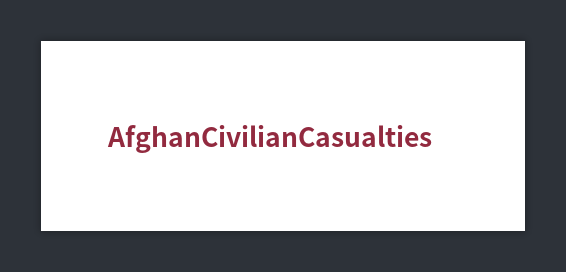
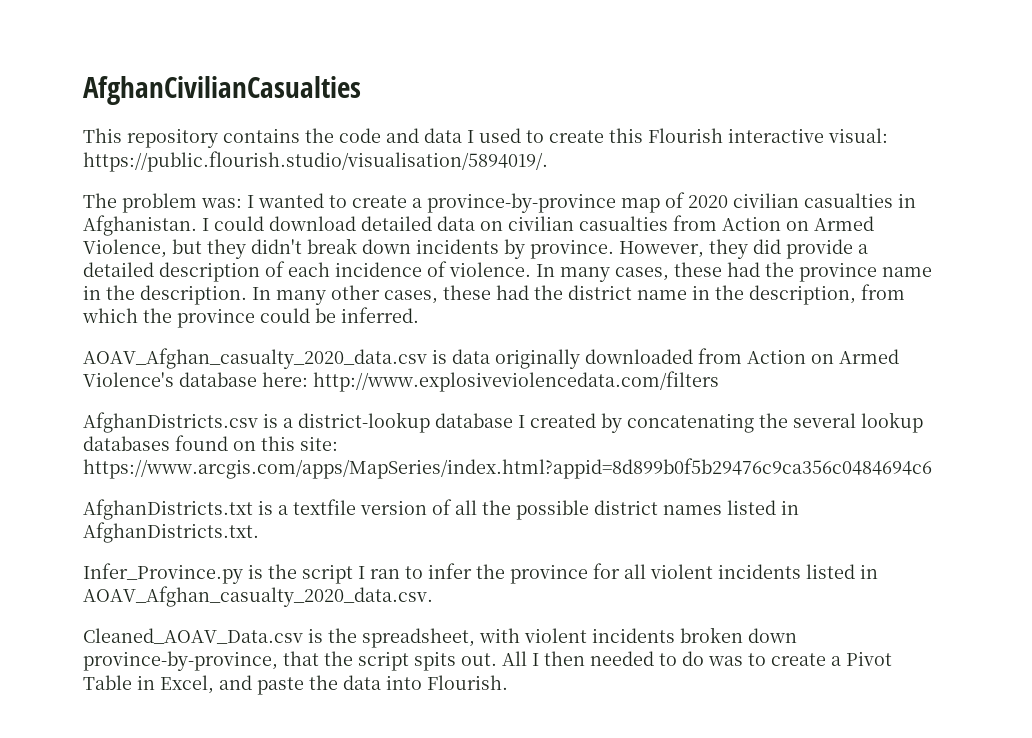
+ This repository contains the code and data I used to create this Flourish interactive visual: https://public.flourish.studio/visualisation/5894019/.
+ The problem was: I wanted to create a province-by-province map of 2020 civilian casualties in Afghanistan. I could download detailed data on civilian casualties from Action on Armed Violence, but they didn't break down incidents by province. However, they did provide a detailed description of each incidence of violence. In many cases, these had the province name in the description. In many other cases, these had the district name in the description, from which the province could be inferred.
+ AOAV_Afghan_casualty_2020_data.csv is data originally downloaded from Action on Armed Violence's database here: http://www.explosiveviolencedata.com/filters
+ AfghanDistricts.csv is a district-lookup database I created by concatenating the several lookup databases found on this site: https://www.arcgis.com/apps/MapSeries/index.html?appid=8d899b0f5b29476c9ca356c0484694c6
+ AfghanDistricts.txt is a textfile version of all the possible district names listed in AfghanDistricts.txt.
+ Infer_Province.py is the script I ran to infer the province for all violent incidents listed in AOAV_Afghan_casualty_2020_data.csv.
+ Cleaned_AOAV_Data.csv is the spreadsheet, with violent incidents broken down province-by-province, that the script spits out. All I then needed to do was to create a Pivot Table in Excel, and paste the data into Flourish.

